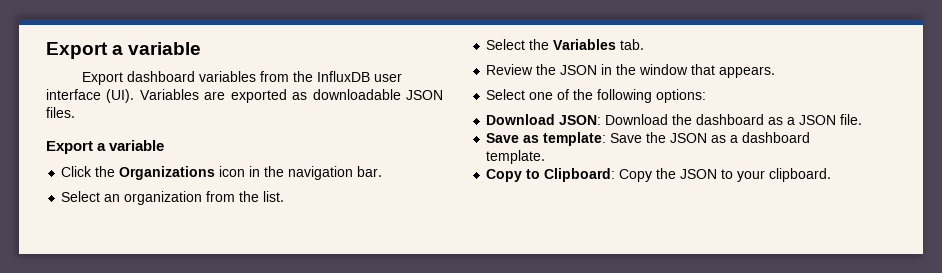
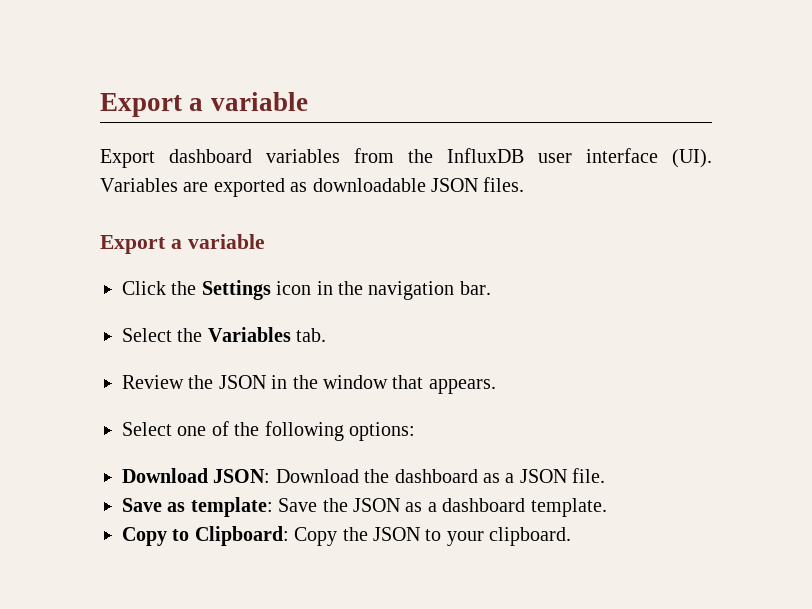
- Click the Organizations icon in the navigation bar.
+ Click the Settings icon in the navigation bar.
- Select an organization from the list.

